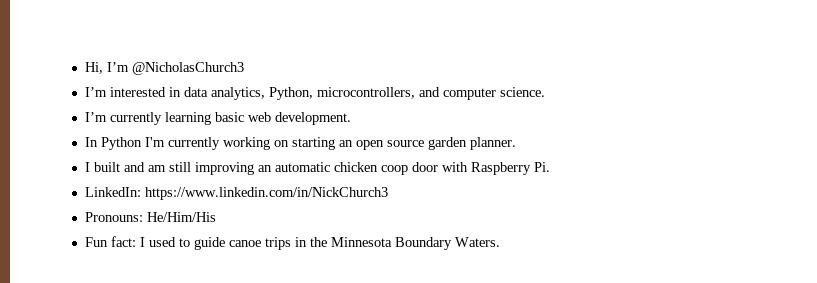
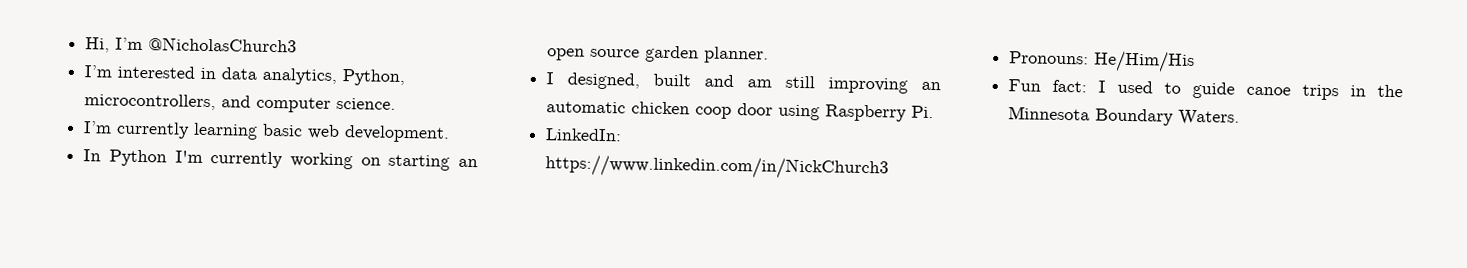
- I built and am still improving an automatic chicken coop door with Raspberry Pi.
+ I designed, built and am still improving an automatic chicken coop door using Raspberry Pi.

